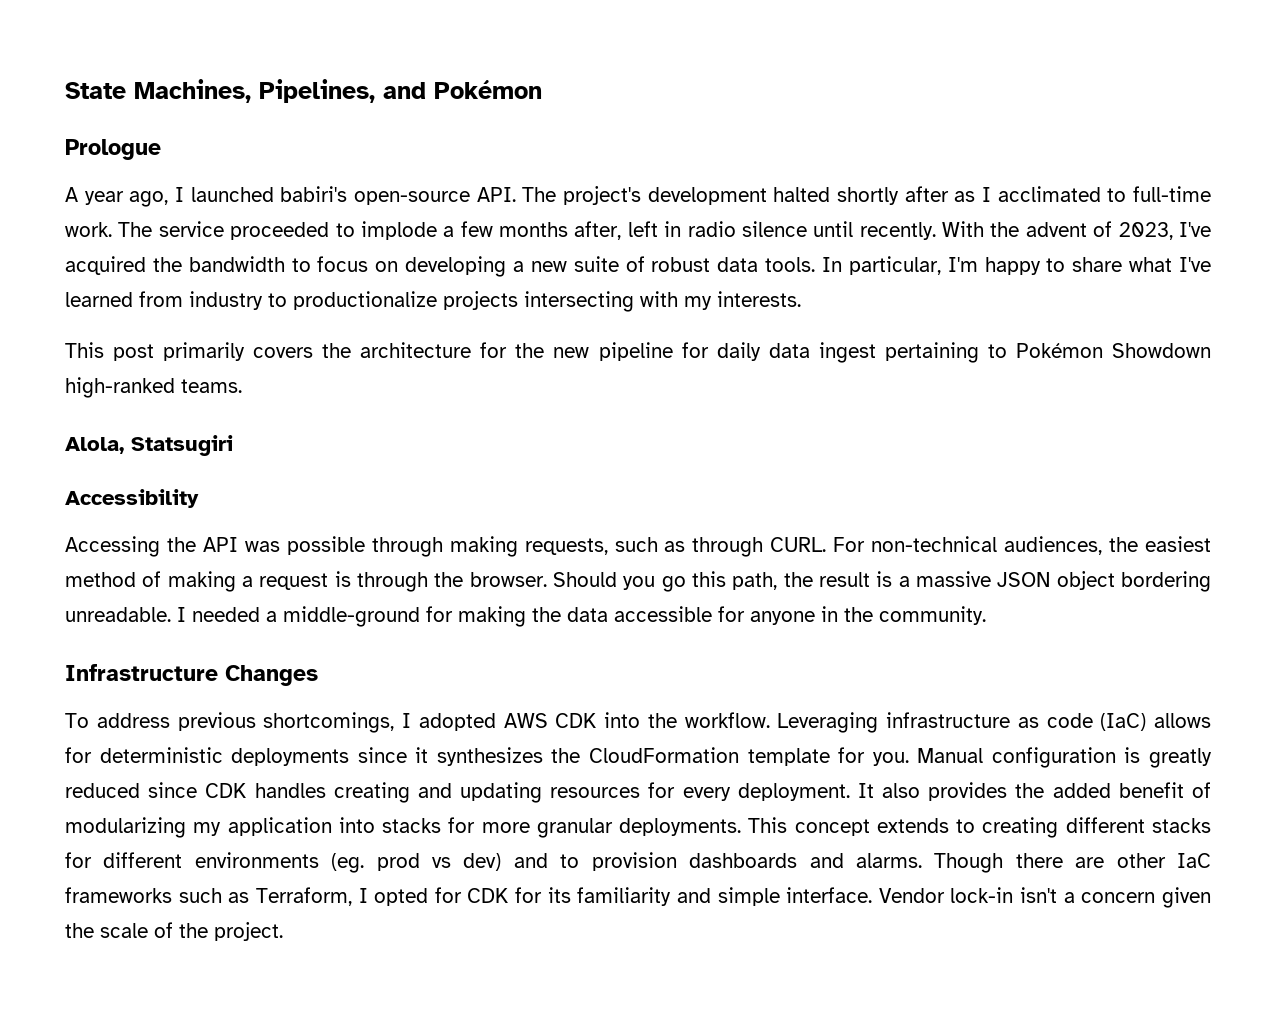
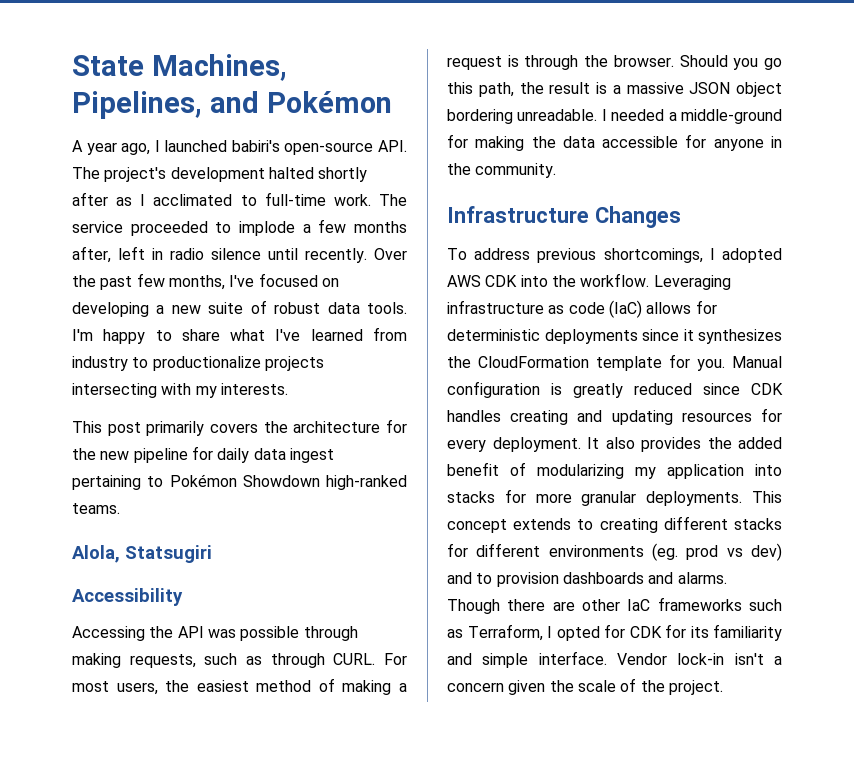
- Prologue
- With the advent of 2023, I've acquired the bandwidth to focus on developing a new suite of robust data tools.
+ Over the past few months, I've focused on developing a new suite of robust data tools.
- In particular, I'm happy to share what I've learned from industry to productionalize projects intersecting with my interests.
+ I'm happy to share what I've learned from industry to productionalize projects intersecting with my interests.
- For non-technical audiences, the easiest method of making a request is through the browser.
+ For most users, the easiest method of making a request is through the browser.

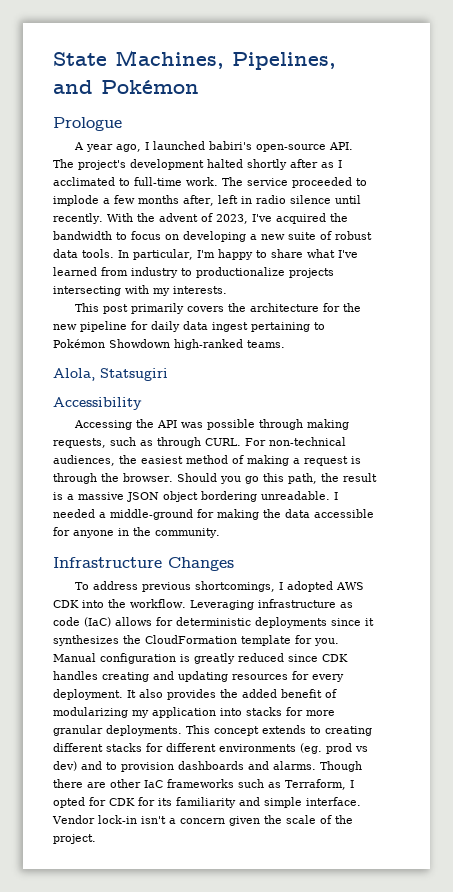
+ Prologue
- Over the past few months, I've focused on developing a new suite of robust data tools.
+ With the advent of 2023, I've acquired the bandwidth to focus on developing a new suite of robust data tools.
- I'm happy to share what I've learned from industry to productionalize projects intersecting with my interests.
+ In particular, I'm happy to share what I've learned from industry to productionalize projects intersecting with my interests.
- For most users, the easiest method of making a request is through the browser.
+ For non-technical audiences, the easiest method of making a request is through the browser.

